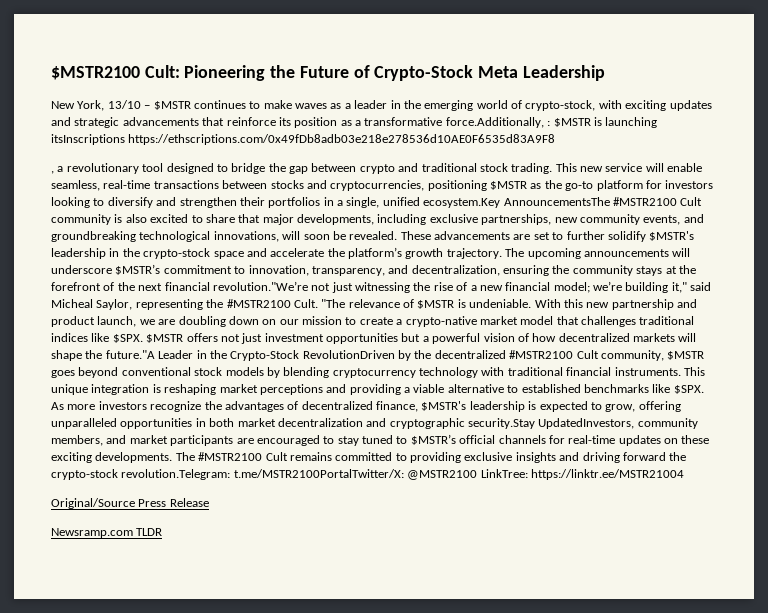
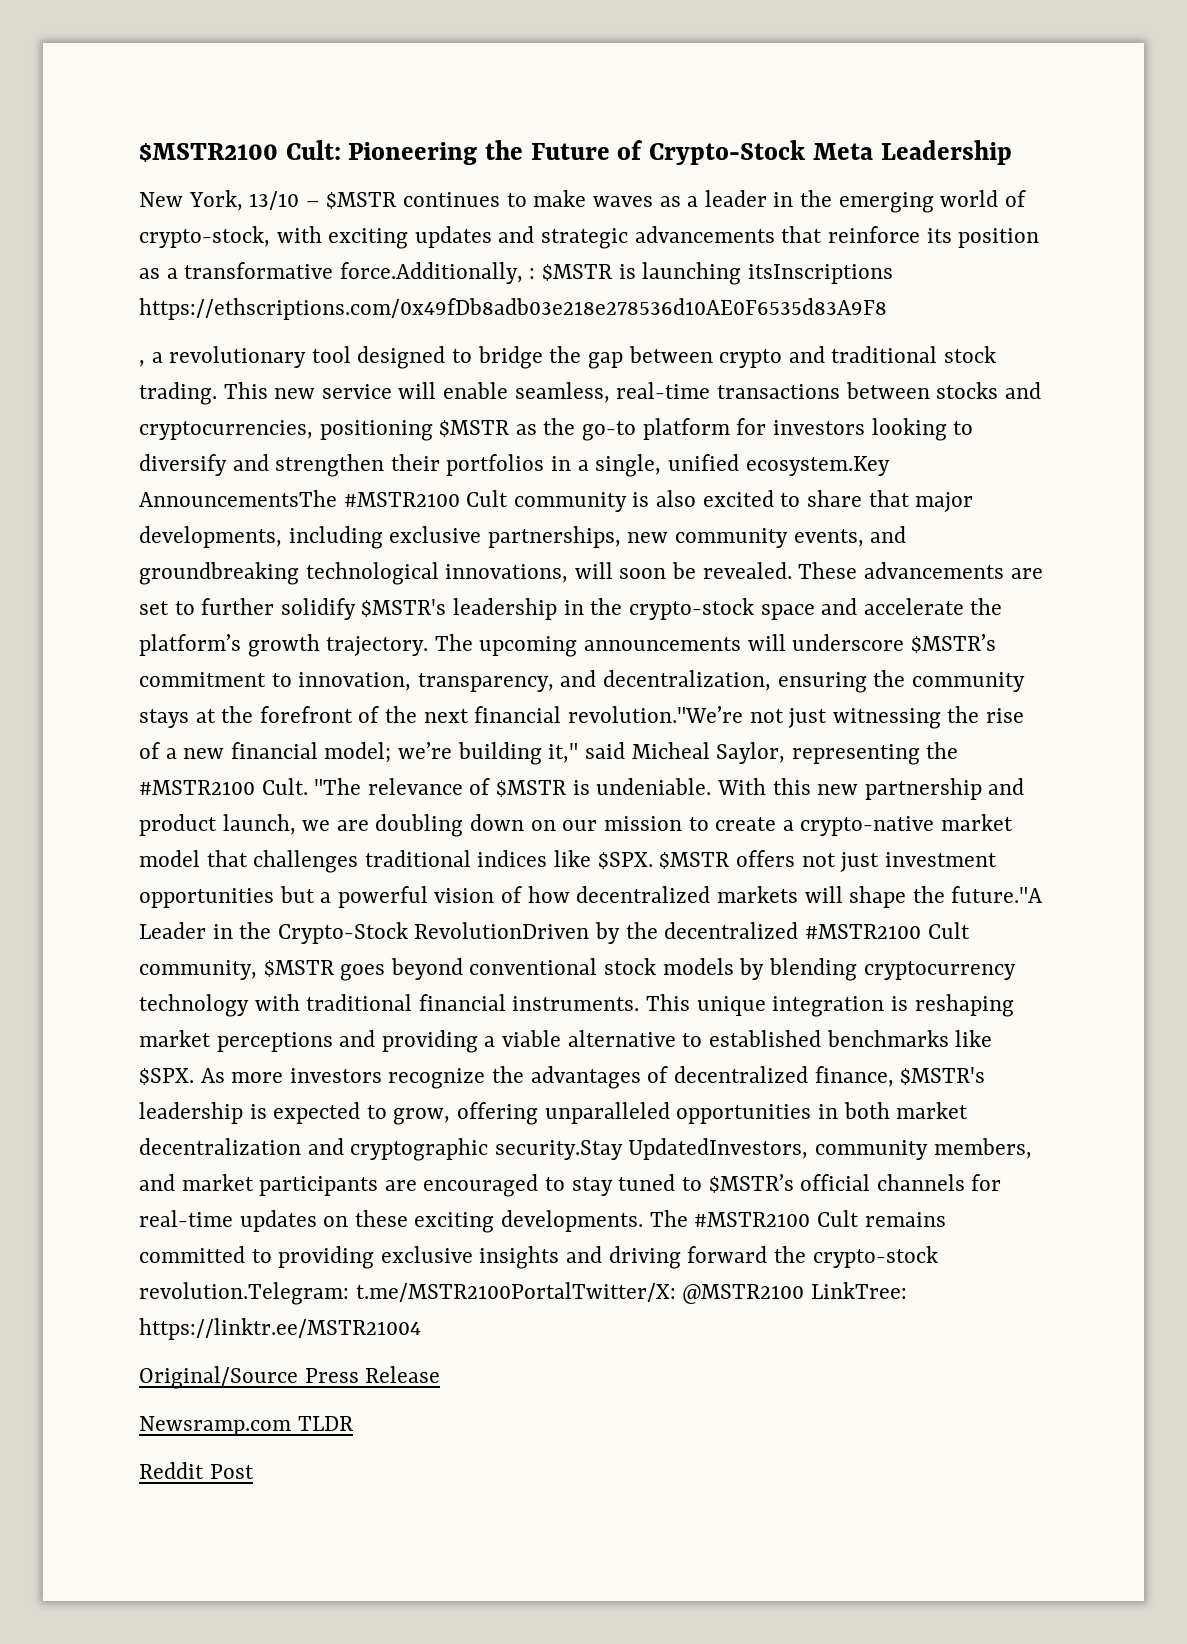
+ Reddit Post

